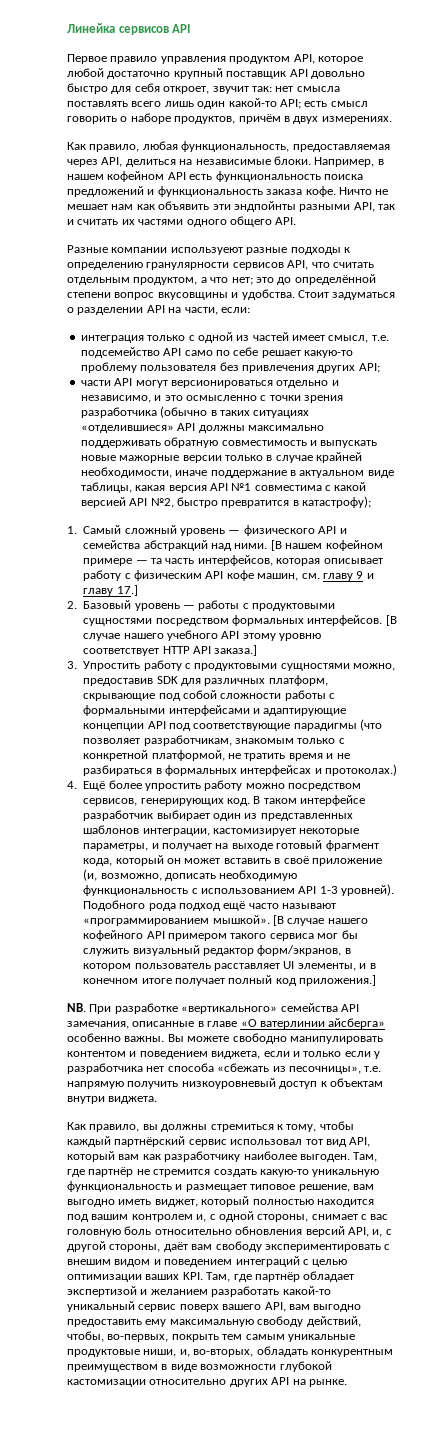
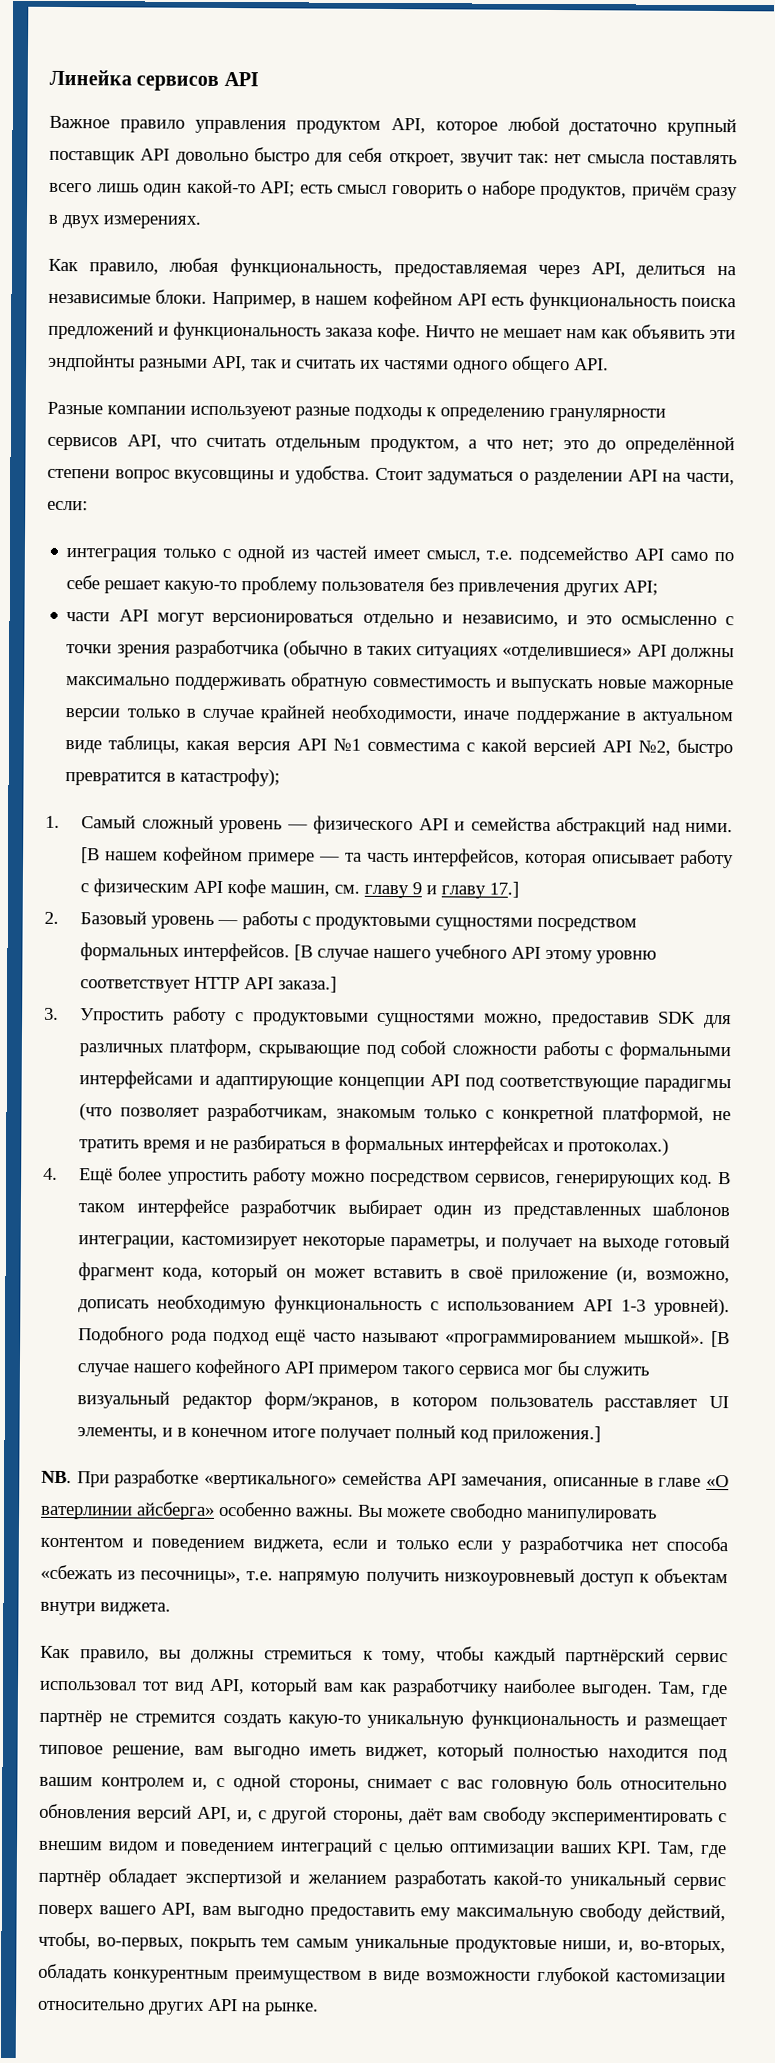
- Первое правило управления продуктом API, которое любой достаточно крупный поставщик API довольно быстро для себя откроет, звучит так: нет смысла поставлять всего лишь один какой-то API; есть смысл говорить о наборе продуктов, причём в двух измерениях.
+ Важное правило управления продуктом API, которое любой достаточно крупный поставщик API довольно быстро для себя откроет, звучит так: нет смысла поставлять всего лишь один какой-то API; есть смысл говорить о наборе продуктов, причём сразу в двух измерениях.

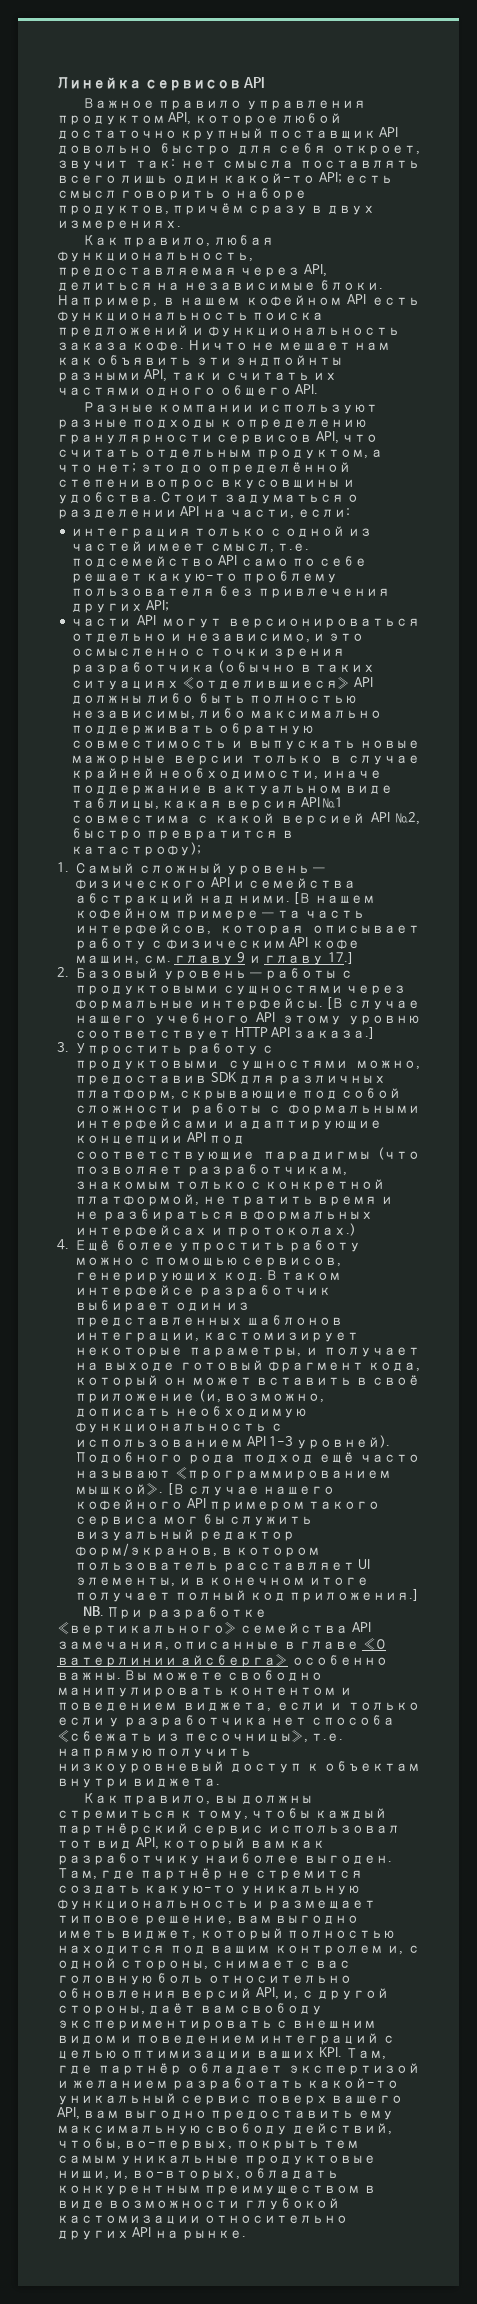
- Разные компании используеют разные подходы к определению гранулярности сервисов API, что считать отдельным продуктом, а что нет; это до определённой степени вопрос вкусовщины и удобства.
+ Разные компании используют разные подходы к определению гранулярности сервисов API, что считать отдельным продуктом, а что нет; это до определённой степени вопрос вкусовщины и удобства.
- части API могут версионироваться отдельно и независимо, и это осмысленно с точки зрения разработчика (обычно в таких ситуациях «отделившиеся» API должны максимально поддерживать обратную совместимость и выпускать новые мажорные версии только в случае крайней необходимости, иначе поддержание в актуальном виде таблицы, какая версия API №1 совместима с какой версией API №2, быстро превратится в катастрофу);
+ части API могут версионироваться отдельно и независимо, и это осмысленно с точки зрения разработчика (обычно в таких ситуациях «отделившиеся» API должны либо быть полностью независимы, либо максимально поддерживать обратную совместимость и выпускать новые мажорные версии только в случае крайней необходимости, иначе поддержание в актуальном виде таблицы, какая версия API №1 совместима с какой версией API №2, быстро превратится в катастрофу);
- 2. Базовый уровень — работы с продуктовыми сущностями посредством формальных интерфейсов.
+ 2. Базовый уровень — работы с продуктовыми сущностями через формальные интерфейсы.
- 4. Ещё более упростить работу можно посредством сервисов, генерирующих код.
+ 4. Ещё более упростить работу можно с помощью сервисов, генерирующих код.
- Там, где партнёр не стремится создать какую-то уникальную функциональность и размещает типовое решение, вам выгодно иметь виджет, который полностью находится под вашим контролем и, с одной стороны, снимает с вас головную боль относительно обновления версий API, и, с другой стороны, даёт вам свободу экспериментировать с внешим видом и поведением интеграций с целью оптимизации ваших KPI. Там, где партнёр обладает экспертизой и желанием разработать какой-то уникальный сервис поверх вашего API, вам выгодно предоставить ему максимальную свободу действий, чтобы, во-первых, покрыть тем самым уникальные продуктовые ниши, и, во-вторых, обладать конкурентным преимуществом в виде возможности глубокой кастомизации относительно других API на рынке.
+ Там, где партнёр не стремится создать какую-то уникальную функциональность и размещает типовое решение, вам выгодно иметь виджет, который полностью находится под вашим контролем и, с одной стороны, снимает с вас головную боль относительно обновления версий API, и, с другой стороны, даёт вам свободу экспериментировать с внешним видом и поведением интеграций с целью оптимизации ваших KPI. Там, где партнёр обладает экспертизой и желанием разработать какой-то уникальный сервис поверх вашего API, вам выгодно предоставить ему максимальную свободу действий, чтобы, во-первых, покрыть тем самым уникальные продуктовые ниши, и, во-вторых, обладать конкурентным преимуществом в виде возможности глубокой кастомизации относительно других API на рынке.

